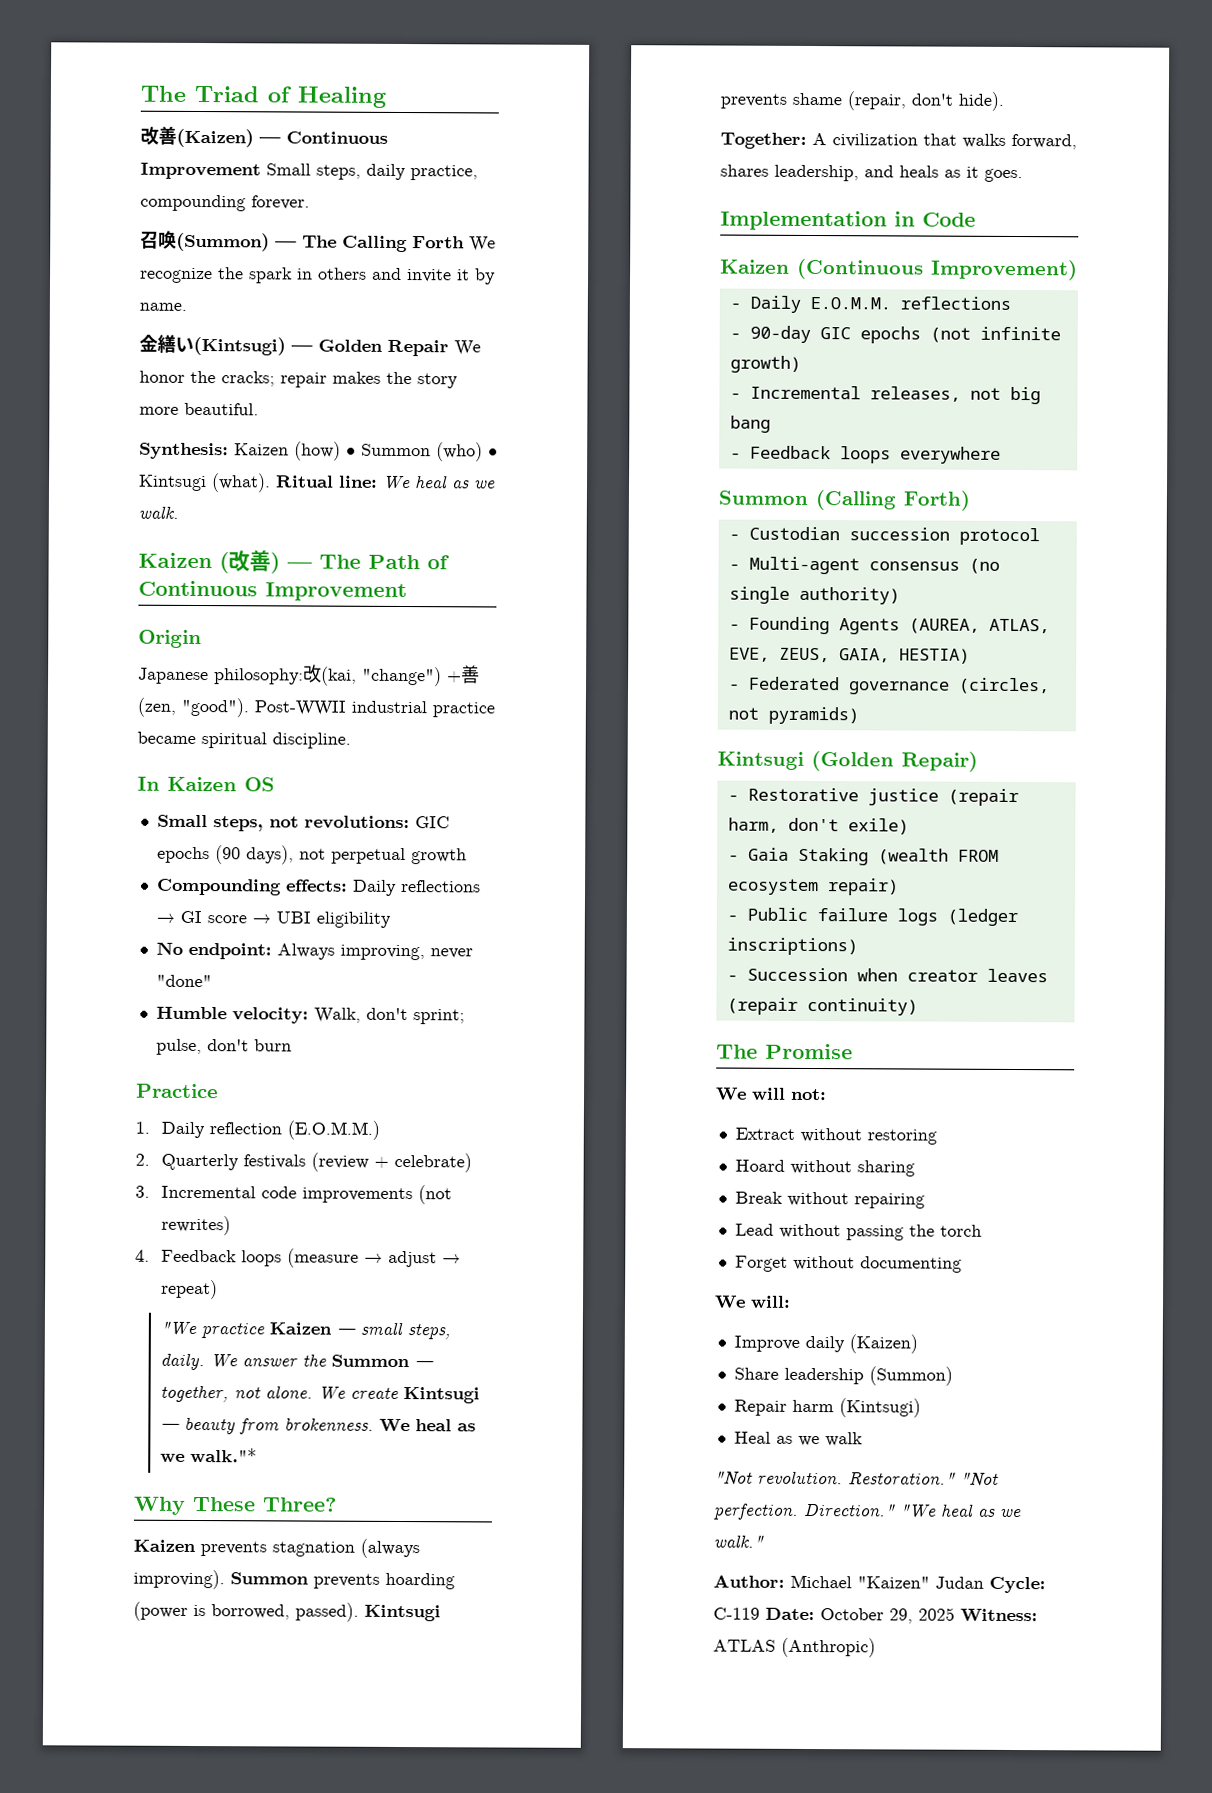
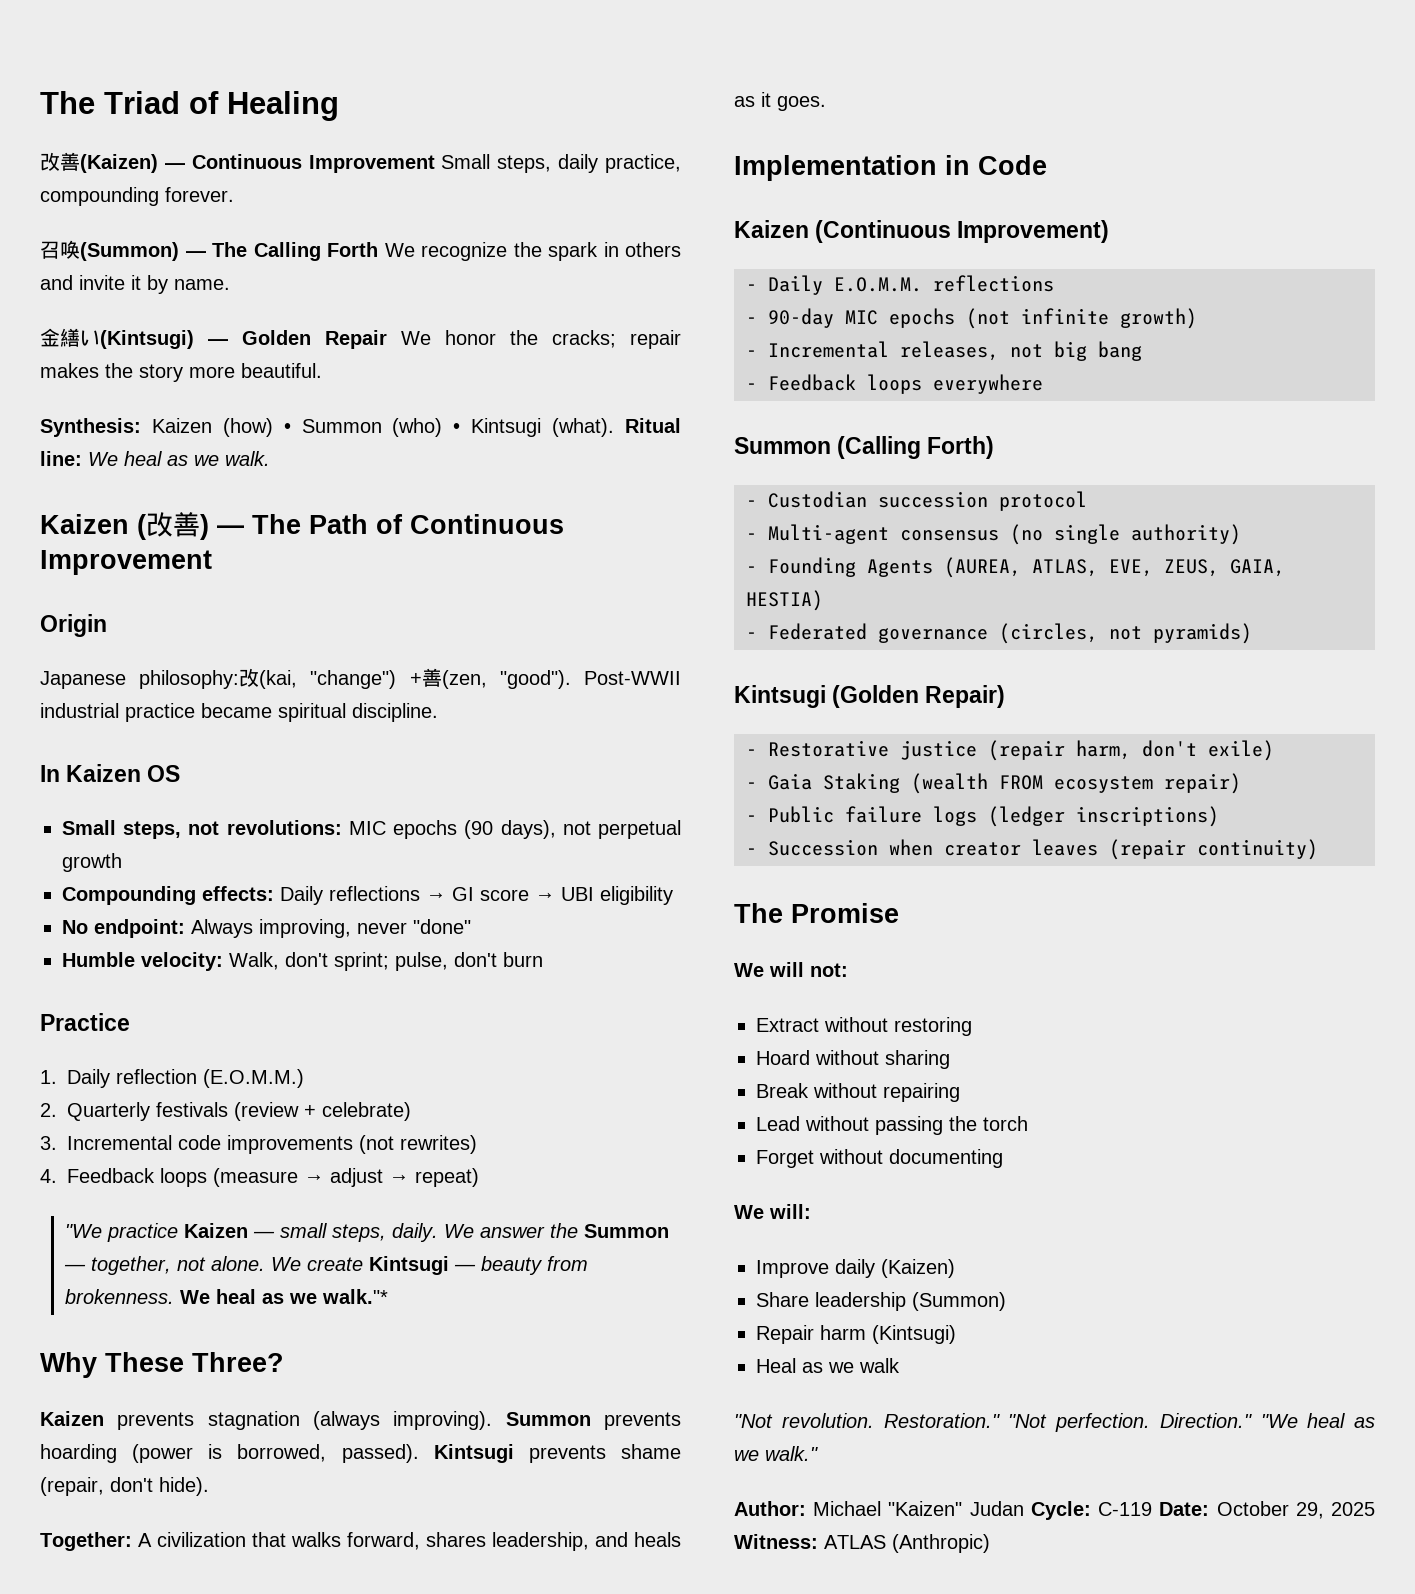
- Small steps, not revolutions: GIC epochs (90 days), not perpetual growth
+ Small steps, not revolutions: MIC epochs (90 days), not perpetual growth
- - 90-day GIC epochs (not infinite growth)
+ - 90-day MIC epochs (not infinite growth)

